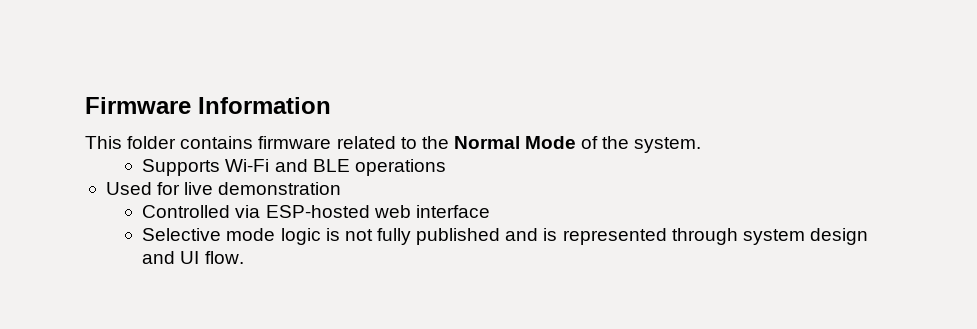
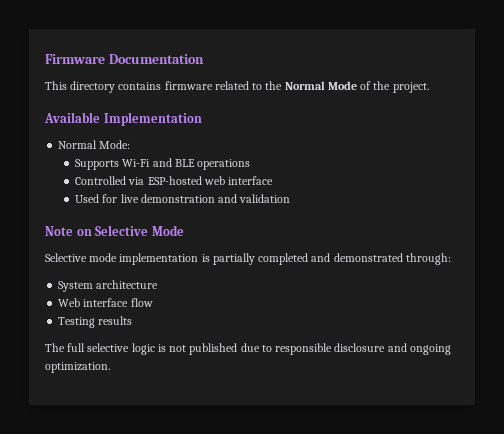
- Firmware Information
+ Firmware Documentation
- This folder contains firmware related to the Normal Mode of the system.
+ This directory contains firmware related to the Normal Mode of the project.
+ Available Implementation
+ Normal Mode:
- Used for live demonstration
- Selective mode logic is not fully published and is represented through system design and UI flow.
+ Used for live demonstration and validation
+ Note on Selective Mode
+ Selective mode implementation is partially completed and demonstrated through:
+ System architecture
+ Web interface flow
+ Testing results
+ The full selective logic is not published due to responsible disclosure and ongoing optimization.

